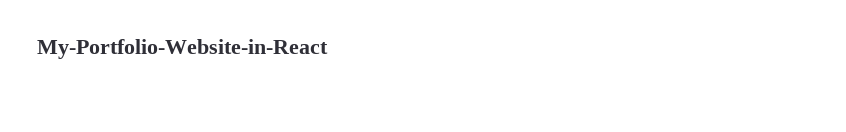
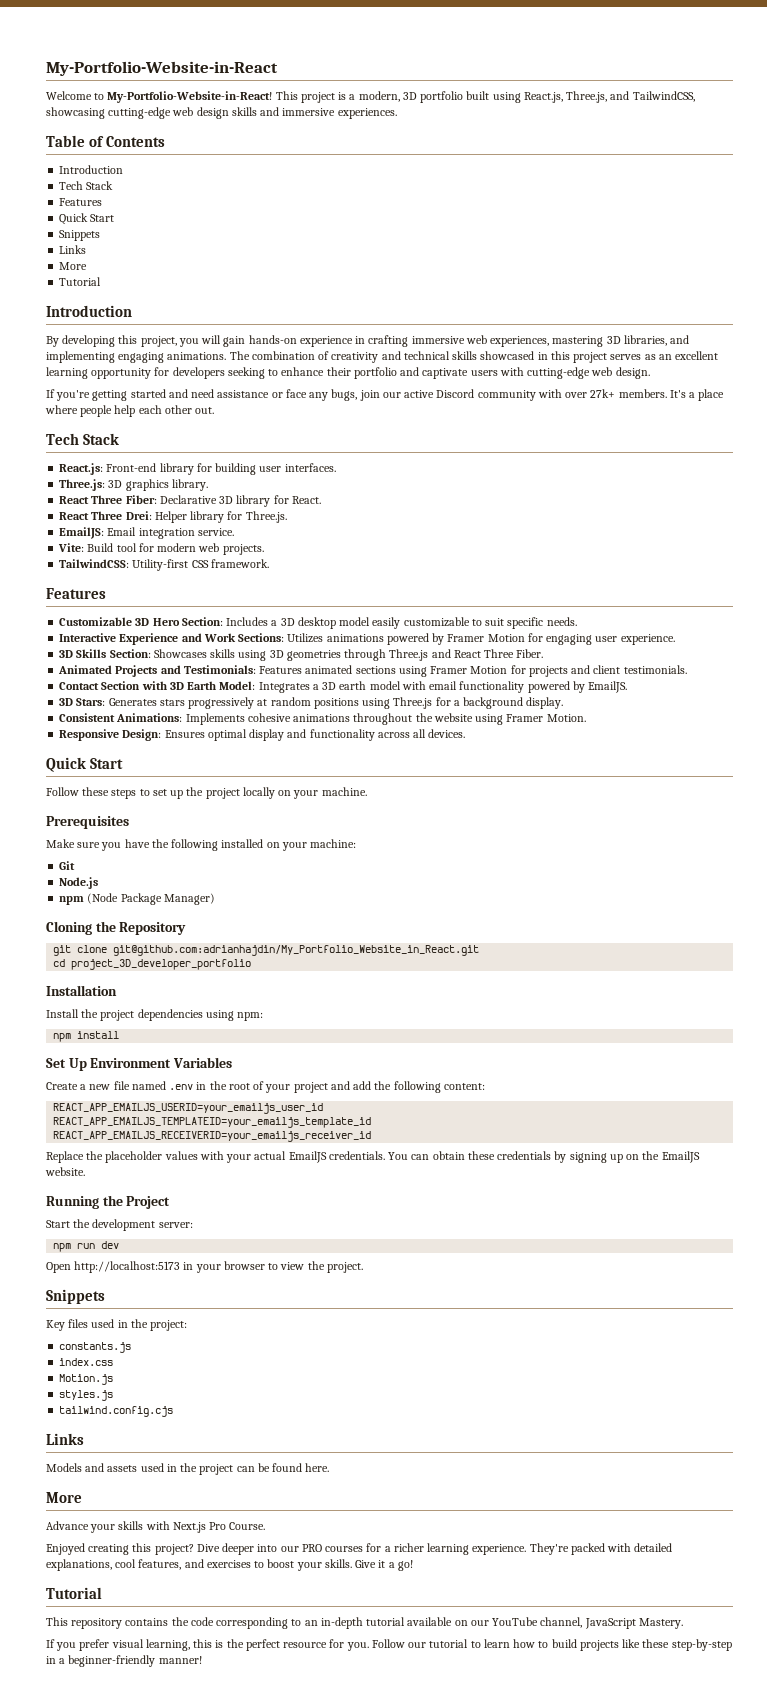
+ Welcome to My-Portfolio-Website-in-React! This project is a modern, 3D portfolio built using React.js, Three.js, and TailwindCSS, showcasing cutting-edge web design skills and immersive experiences.
+ Table of Contents
+ Introduction
+ Tech Stack
+ Features
+ Quick Start
+ Snippets
+ Links
+ More
+ Tutorial
+ Introduction
+ By developing this project, you will gain hands-on experience in crafting immersive web experiences, mastering 3D libraries, and implementing engaging animations. The combination of creativity and technical skills showcased in this project serves as an excellent learning opportunity for developers seeking to enhance their portfolio and captivate users with cutting-edge web design.
+ If you're getting started and need assistance or face any bugs, join our active Discord community with over 27k+ members. It's a place where people help each other out.
+ Tech Stack
+ React.js: Front-end library for building user interfaces.
+ Three.js: 3D graphics library.
+ React Three Fiber: Declarative 3D library for React.
+ React Three Drei: Helper library for Three.js.
+ EmailJS: Email integration service.
+ Vite: Build tool for modern web projects.
+ TailwindCSS: Utility-first CSS framework.
+ Features
+ Customizable 3D Hero Section: Includes a 3D desktop model easily customizable to suit specific needs.
+ Interactive Experience and Work Sections: Utilizes animations powered by Framer Motion for engaging user experience.
+ 3D Skills Section: Showcases skills using 3D geometries through Three.js and React Three Fiber.
+ Animated Projects and Testimonials: Features animated sections using Framer Motion for projects and client testimonials.
+ Contact Section with 3D Earth Model: Integrates a 3D earth model with email functionality powered by EmailJS.
+ 3D Stars: Generates stars progressively at random positions using Three.js for a background display.
+ Consistent Animations: Implements cohesive animations throughout the website using Framer Motion.
+ Responsive Design: Ensures optimal display and functionality across all devices.
+ Quick Start
+ Follow these steps to set up the project locally on your machine.
+ Prerequisites
+ Make sure you have the following installed on your machine:
+ Git
+ Node.js
+ npm (Node Package Manager)
+ Cloning the Repository
+ git clone git@github.com:adrianhajdin/My_Portfolio_Website_in_React.git
+ cd project_3D_developer_portfolio
+ Installation
+ Install the project dependencies using npm:
+ npm install
+ Set Up Environment Variables
+ Create a new file named .env in the root of your project and add the following content:
+ REACT_APP_EMAILJS_USERID=your_emailjs_user_id
+ REACT_APP_EMAILJS_TEMPLATEID=your_emailjs_template_id
+ REACT_APP_EMAILJS_RECEIVERID=your_emailjs_receiver_id
+ Replace the placeholder values with your actual EmailJS credentials. You can obtain these credentials by signing up on the EmailJS website.
+ Running the Project
+ Start the development server:
+ npm run dev
+ Open http://localhost:5173 in your browser to view the project.
+ Snippets
+ Key files used in the project:
+ constants.js
+ index.css
+ Motion.js
+ styles.js
+ tailwind.config.cjs
+ Links
+ Models and assets used in the project can be found here.
+ More
+ Advance your skills with Next.js Pro Course.
+ Enjoyed creating this project? Dive deeper into our PRO courses for a richer learning experience. They're packed with detailed explanations, cool features, and exercises to boost your skills. Give it a go!
+ Tutorial
+ This repository contains the code corresponding to an in-depth tutorial available on our YouTube channel, JavaScript Mastery.
+ If you prefer visual learning, this is the perfect resource for you. Follow our tutorial to learn how to build projects like these step-by-step in a beginner-friendly manner!

